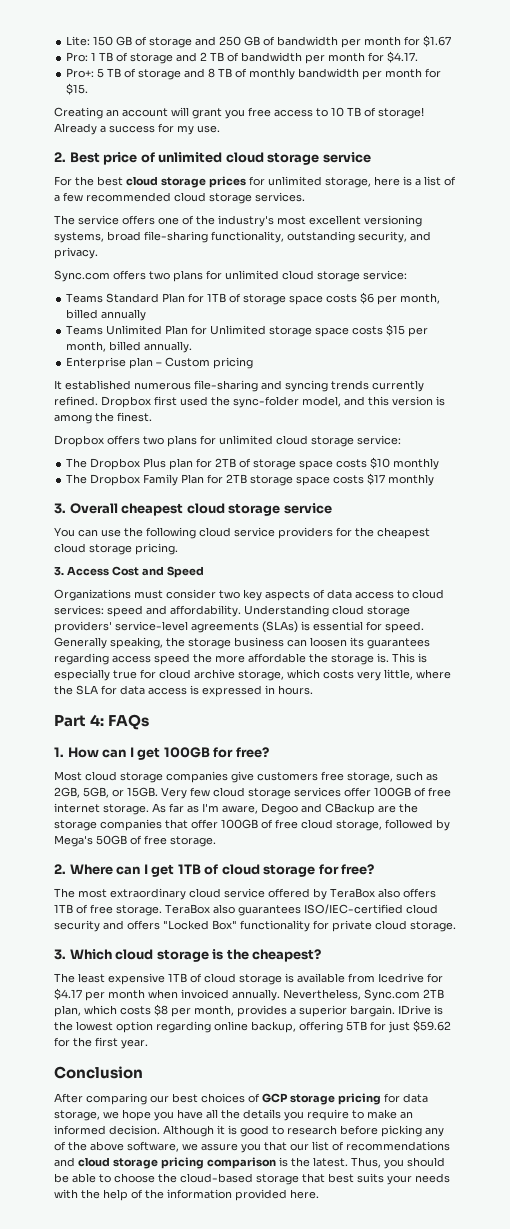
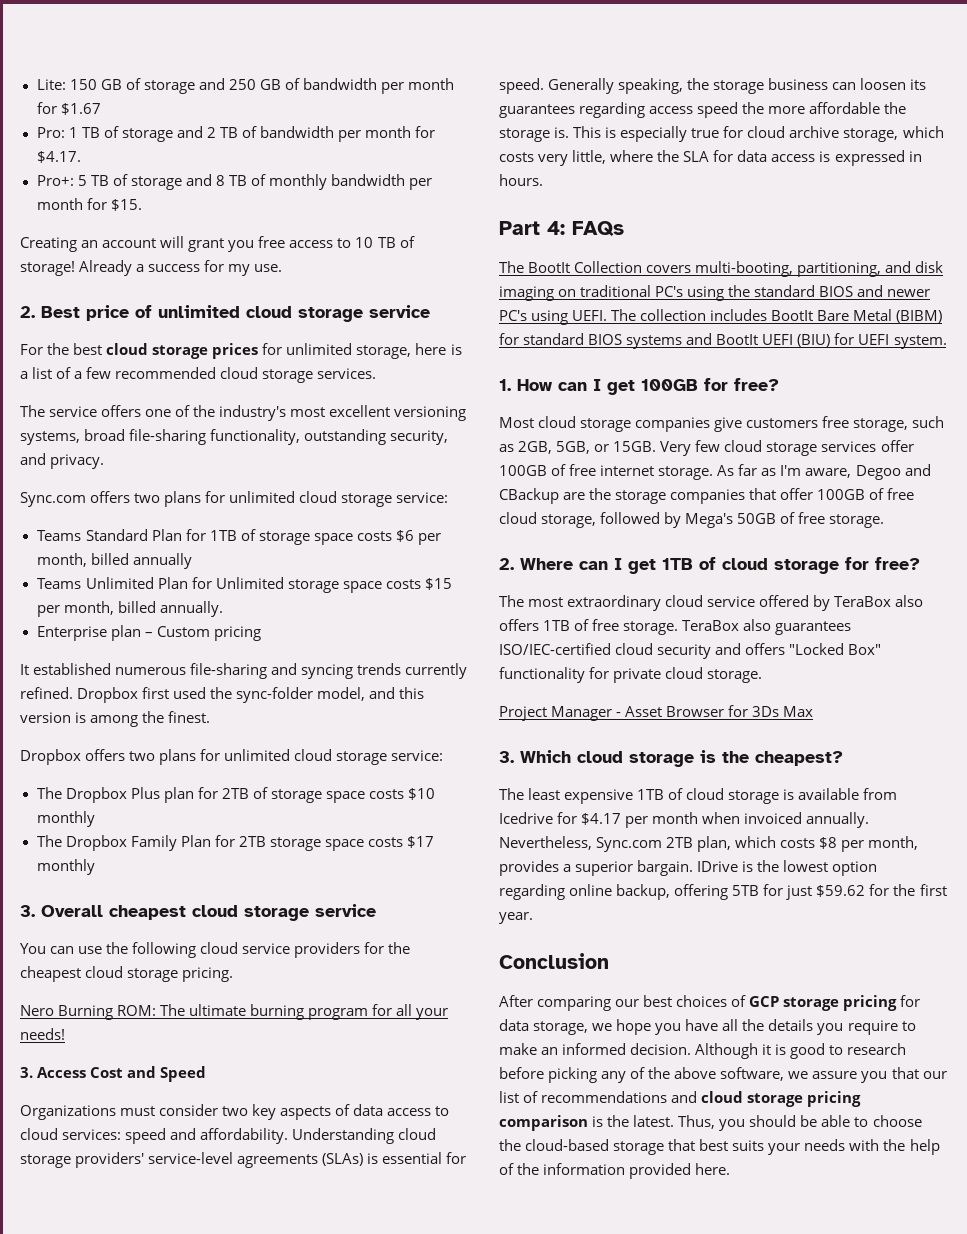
+ Nero Burning ROM: The ultimate burning program for all your needs!
+ The BootIt Collection covers multi-booting, partitioning, and disk imaging on traditional PC's using the standard BIOS and newer PC's using UEFI. The collection includes BootIt Bare Metal (BIBM) for standard BIOS systems and BootIt UEFI (BIU) for UEFI system.
+ Project Manager - Asset Browser for 3Ds Max

